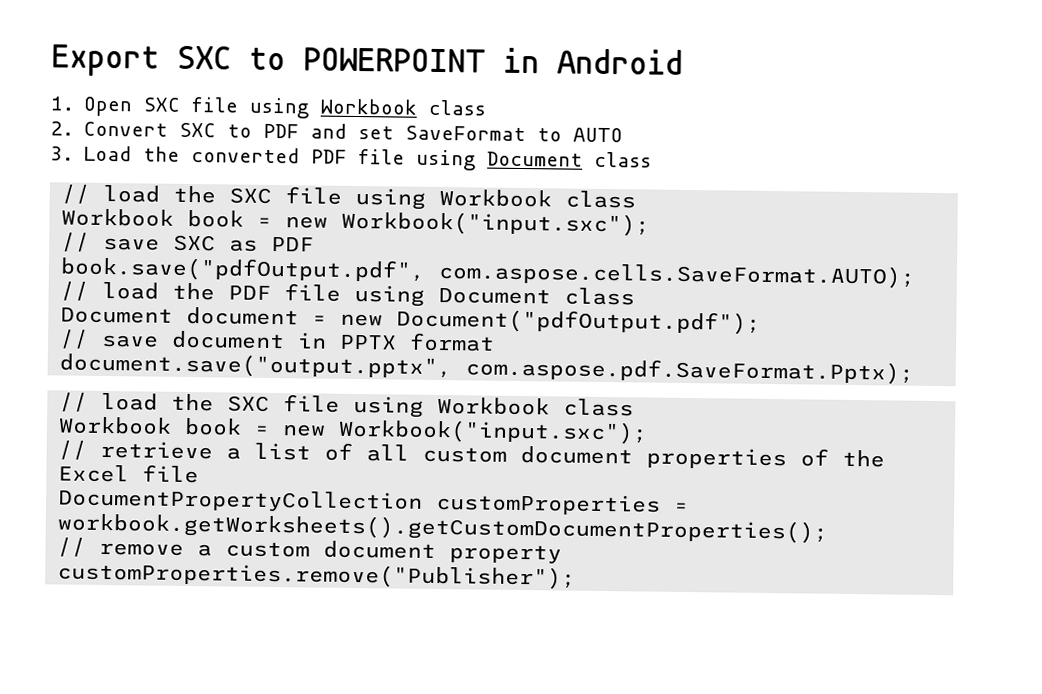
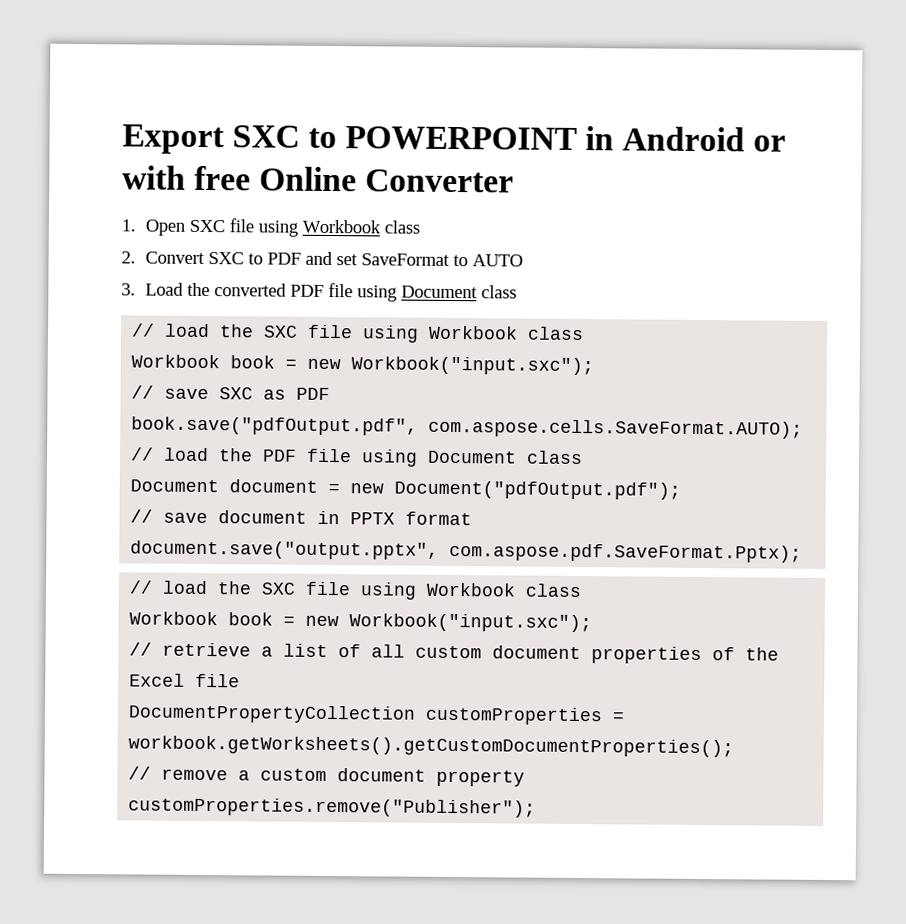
- Export SXC to POWERPOINT in Android
+ Export SXC to POWERPOINT in Android or with free Online Converter

